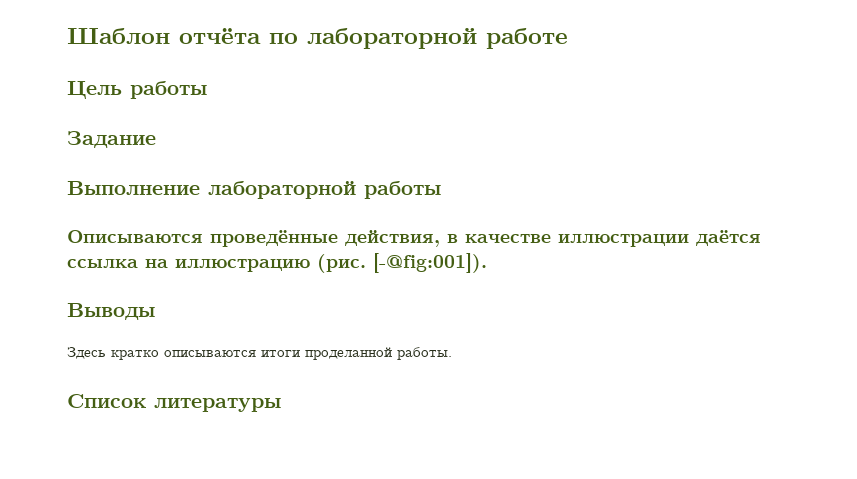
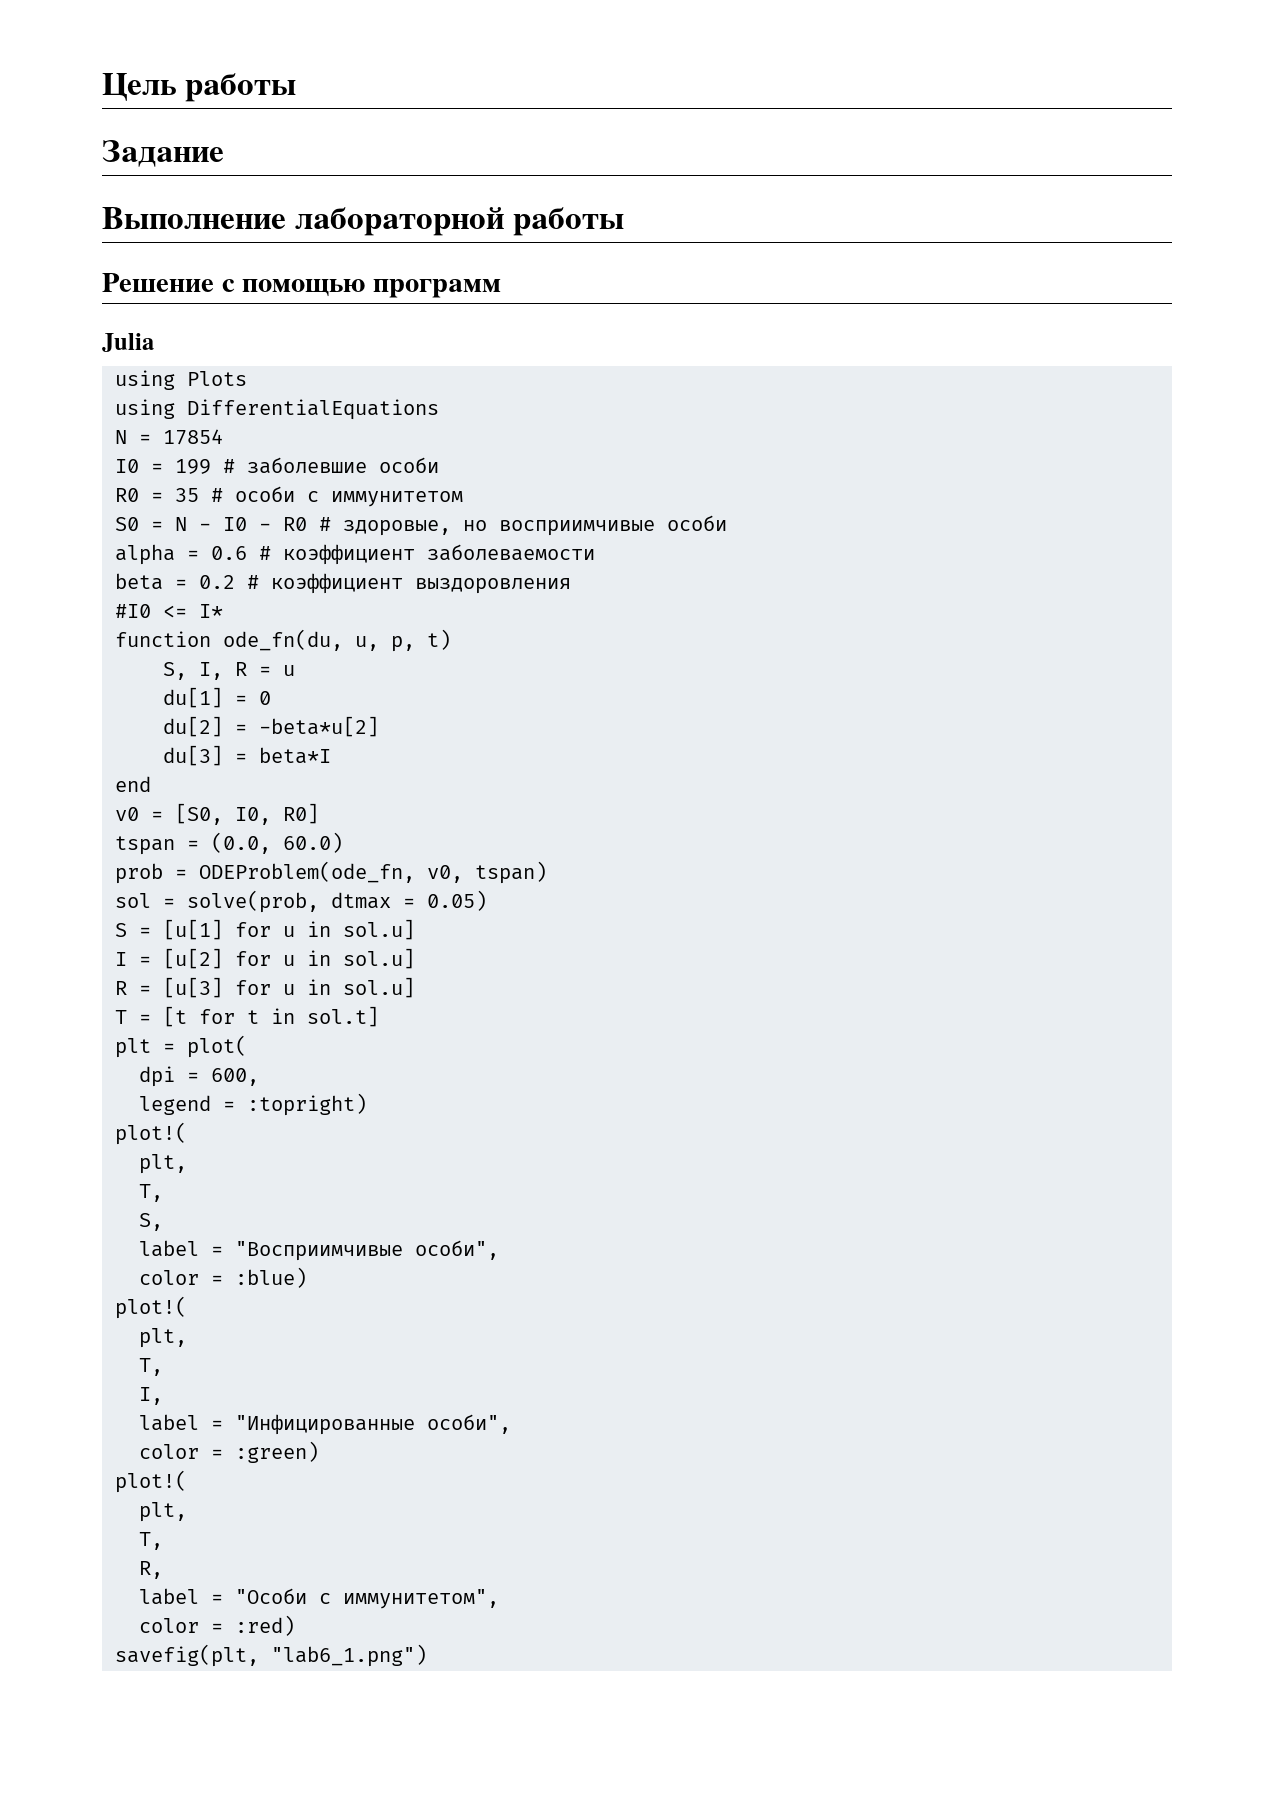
- Шаблон отчёта по лабораторной работе
- Описываются проведённые действия, в качестве иллюстрации даётся ссылка на иллюстрацию (рис. [-@fig:001]).
- Выводы
- Здесь кратко описываются итоги проделанной работы.
- Список литературы
+ Решение с помощью программ
+ Julia
+ using Plots
+ using DifferentialEquations
+ N = 17854
+ I0 = 199 # заболевшие особи
+ R0 = 35 # особи с иммунитетом
+ S0 = N - I0 - R0 # здоровые, но восприимчивые особи
+ alpha = 0.6 # коэффициент заболеваемости
+ beta = 0.2 # коэффициент выздоровления
+ #I0 <= I*
+ function ode_fn(du, u, p, t)
+ S, I, R = u
+ du[1] = 0
+ du[2] = -beta*u[2]
+ du[3] = beta*I
+ end
+ v0 = [S0, I0, R0]
+ tspan = (0.0, 60.0)
+ prob = ODEProblem(ode_fn, v0, tspan)
+ sol = solve(prob, dtmax = 0.05)
+ S = [u[1] for u in sol.u]
+ I = [u[2] for u in sol.u]
+ R = [u[3] for u in sol.u]
+ T = [t for t in sol.t]
+ plt = plot(
+ dpi = 600,
+ legend = :topright)
+ plot!(
+ plt,
+ T,
+ S,
+ label = "Восприимчивые особи",
+ color = :blue)
+ plot!(
+ plt,
+ T,
+ I,
+ label = "Инфицированные особи",
+ color = :green)
+ plot!(
+ plt,
+ T,
+ R,
+ label = "Особи с иммунитетом",
+ color = :red)
+ savefig(plt, "lab6_1.png")

